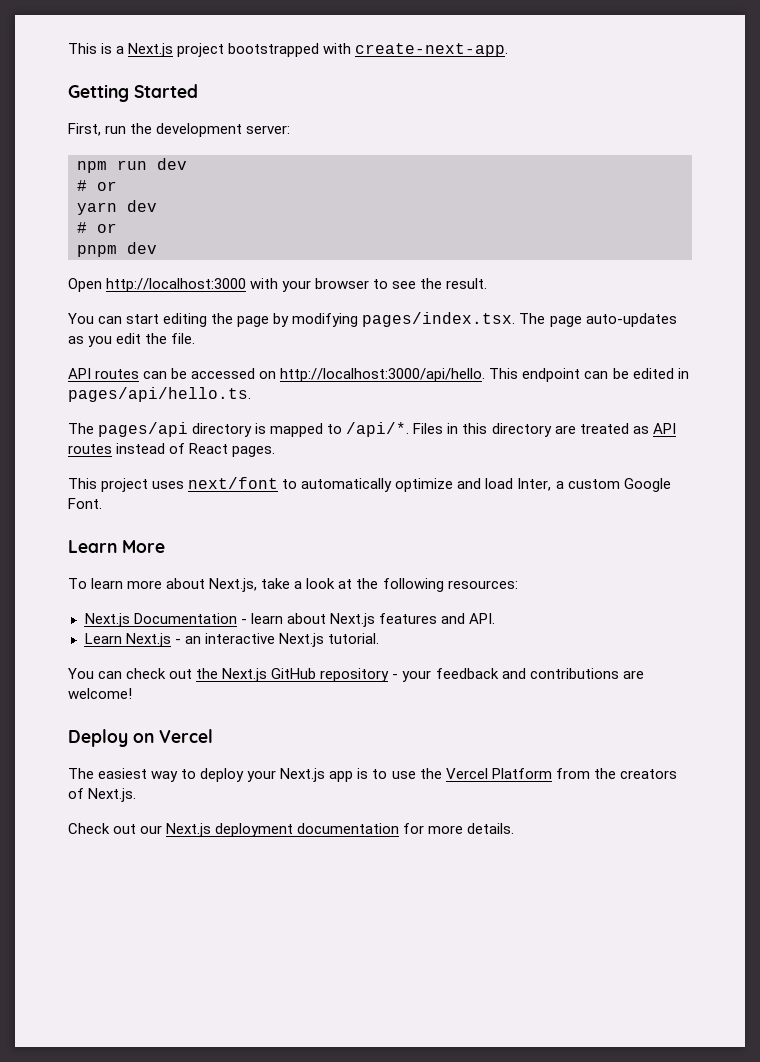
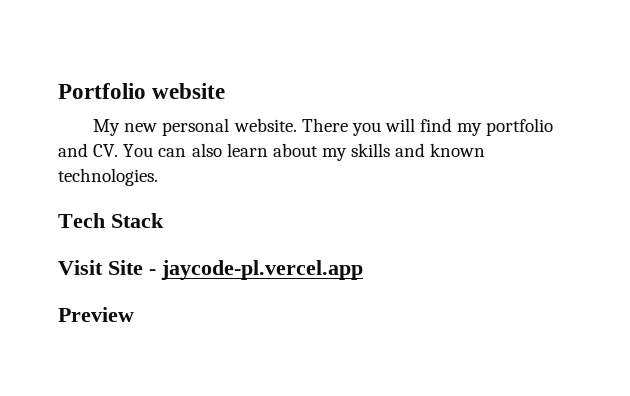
- This is a Next.js project bootstrapped with create-next-app.
- Getting Started
- First, run the development server:
- npm run dev
- # or
- yarn dev
- # or
- pnpm dev
- Open http://localhost:3000 with your browser to see the result.
- You can start editing the page by modifying pages/index.tsx. The page auto-updates as you edit the file.
- API routes can be accessed on http://localhost:3000/api/hello. This endpoint can be edited in pages/api/hello.ts.
- The pages/api directory is mapped to /api/*. Files in this directory are treated as API routes instead of React pages.
- This project uses next/font to automatically optimize and load Inter, a custom Google Font.
- Learn More
- To learn more about Next.js, take a look at the following resources:
- Next.js Documentation - learn about Next.js features and API.
- Learn Next.js - an interactive Next.js tutorial.
- You can check out the Next.js GitHub repository - your feedback and contributions are welcome!
- Deploy on Vercel
- The easiest way to deploy your Next.js app is to use the Vercel Platform from the creators of Next.js.
- Check out our Next.js deployment documentation for more details.
+ Portfolio website
+ My new personal website. There you will find my portfolio and CV. You can also learn about my skills and known technologies.
+ Tech Stack
+ Visit Site - jaycode-pl.vercel.app
+ Preview

